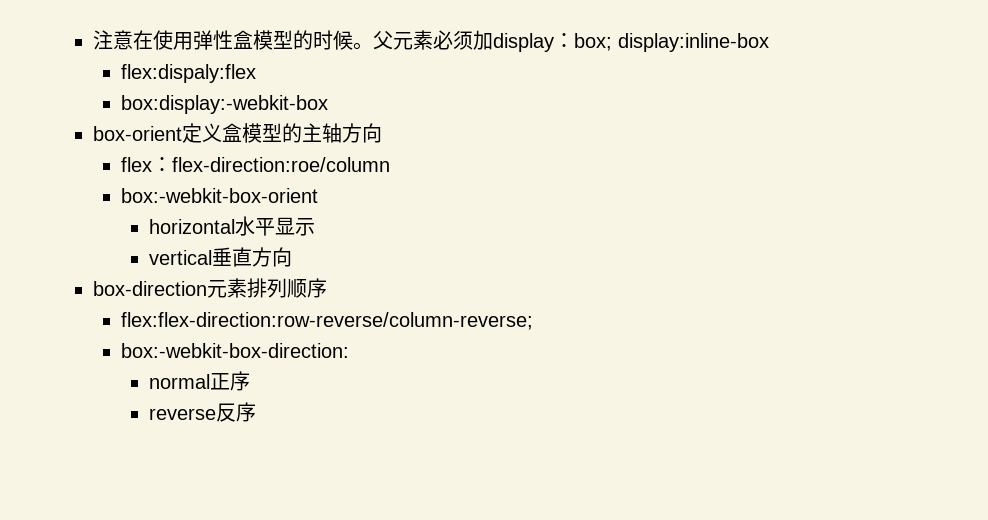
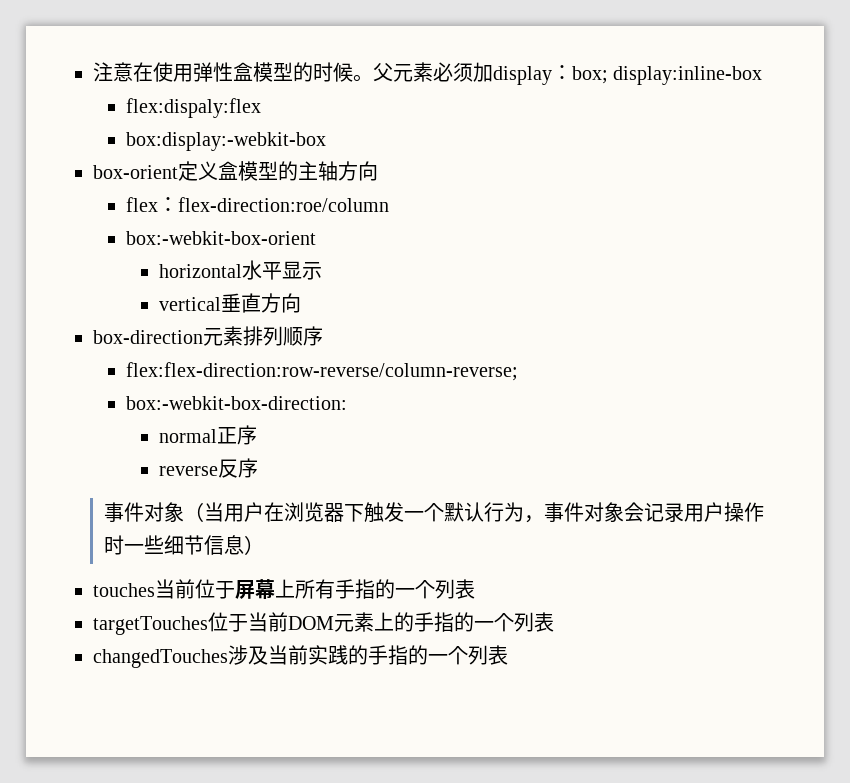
+ 事件对象（当用户在浏览器下触发一个默认行为，事件对象会记录用户操作时一些细节信息）
+ touches当前位于屏幕上所有手指的一个列表
+ targetTouches位于当前DOM元素上的手指的一个列表
+ changedTouches涉及当前实践的手指的一个列表

